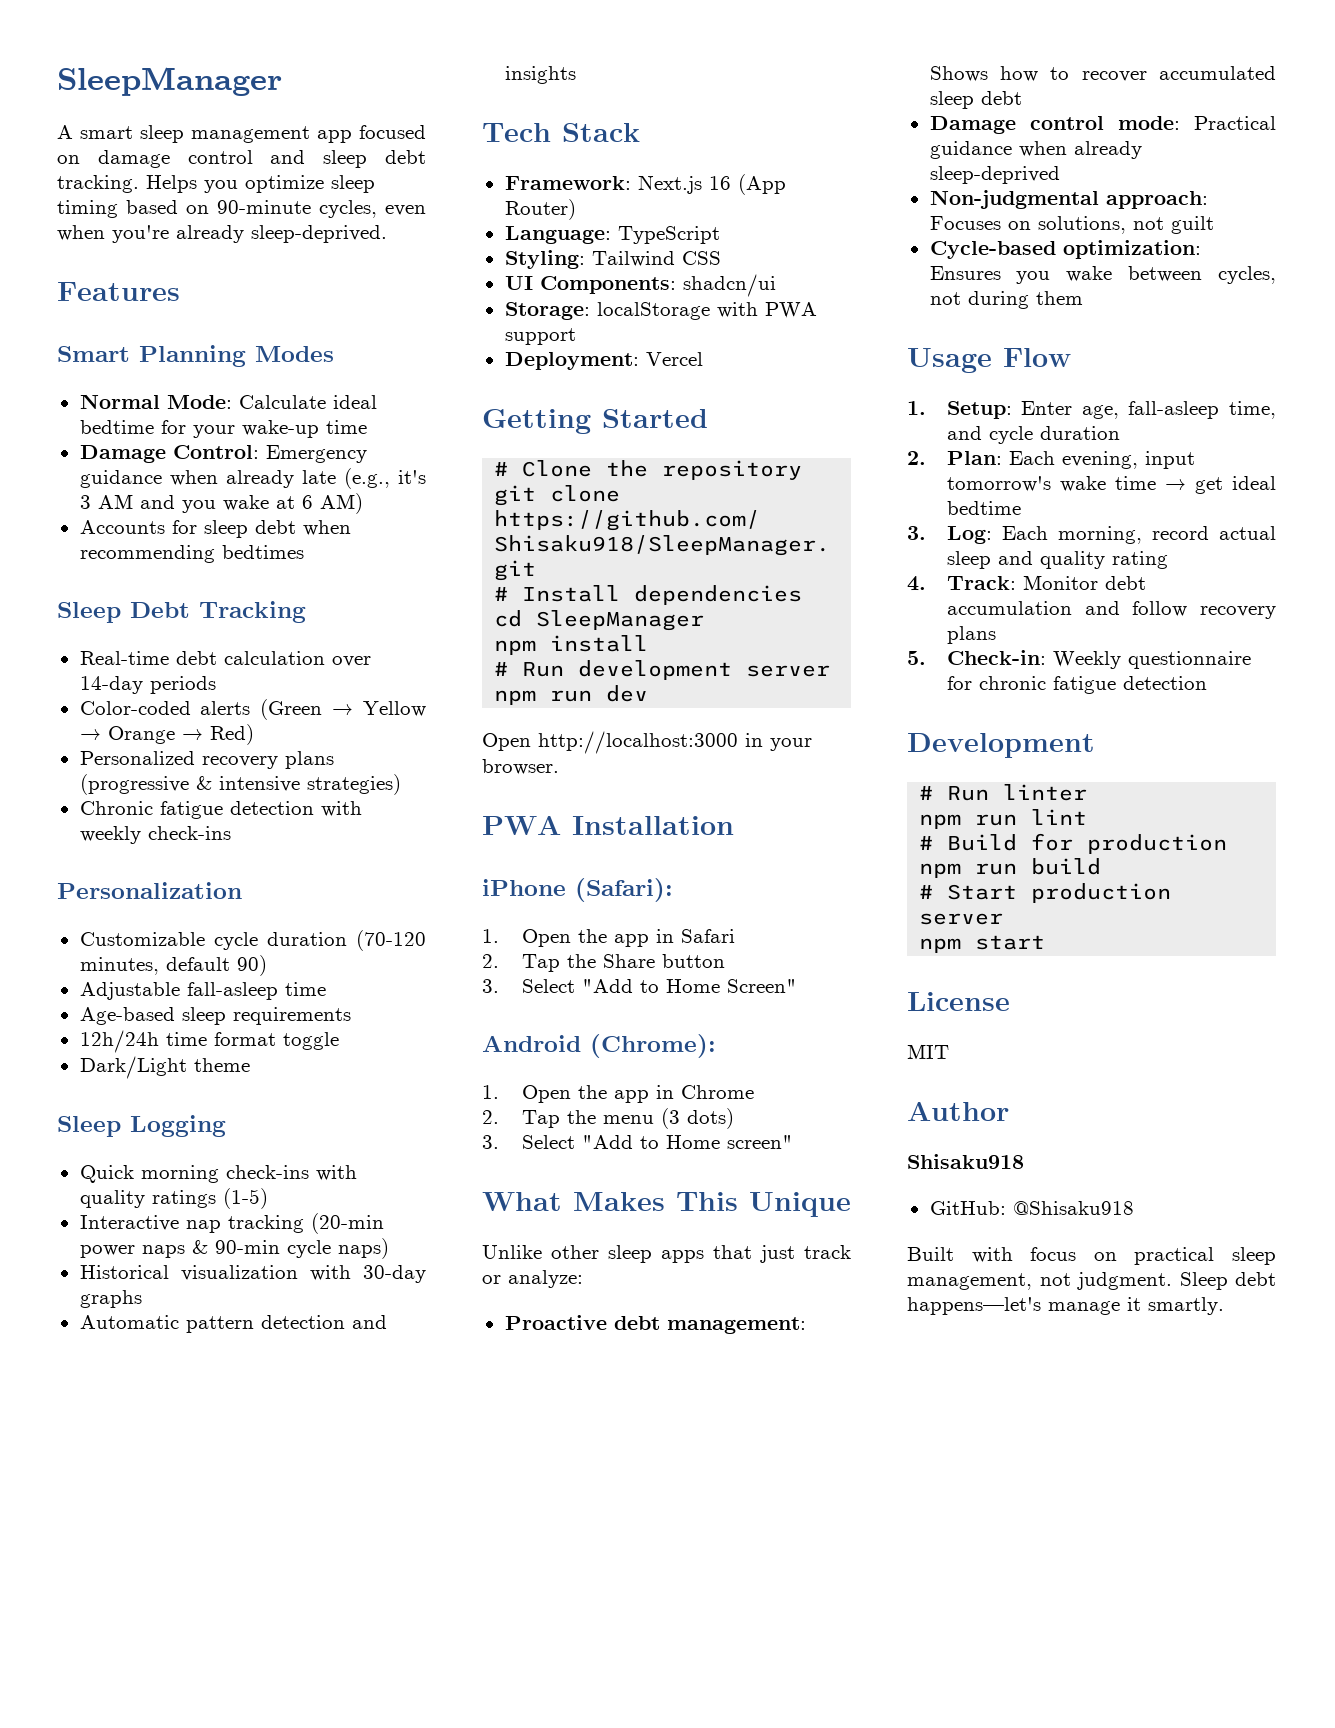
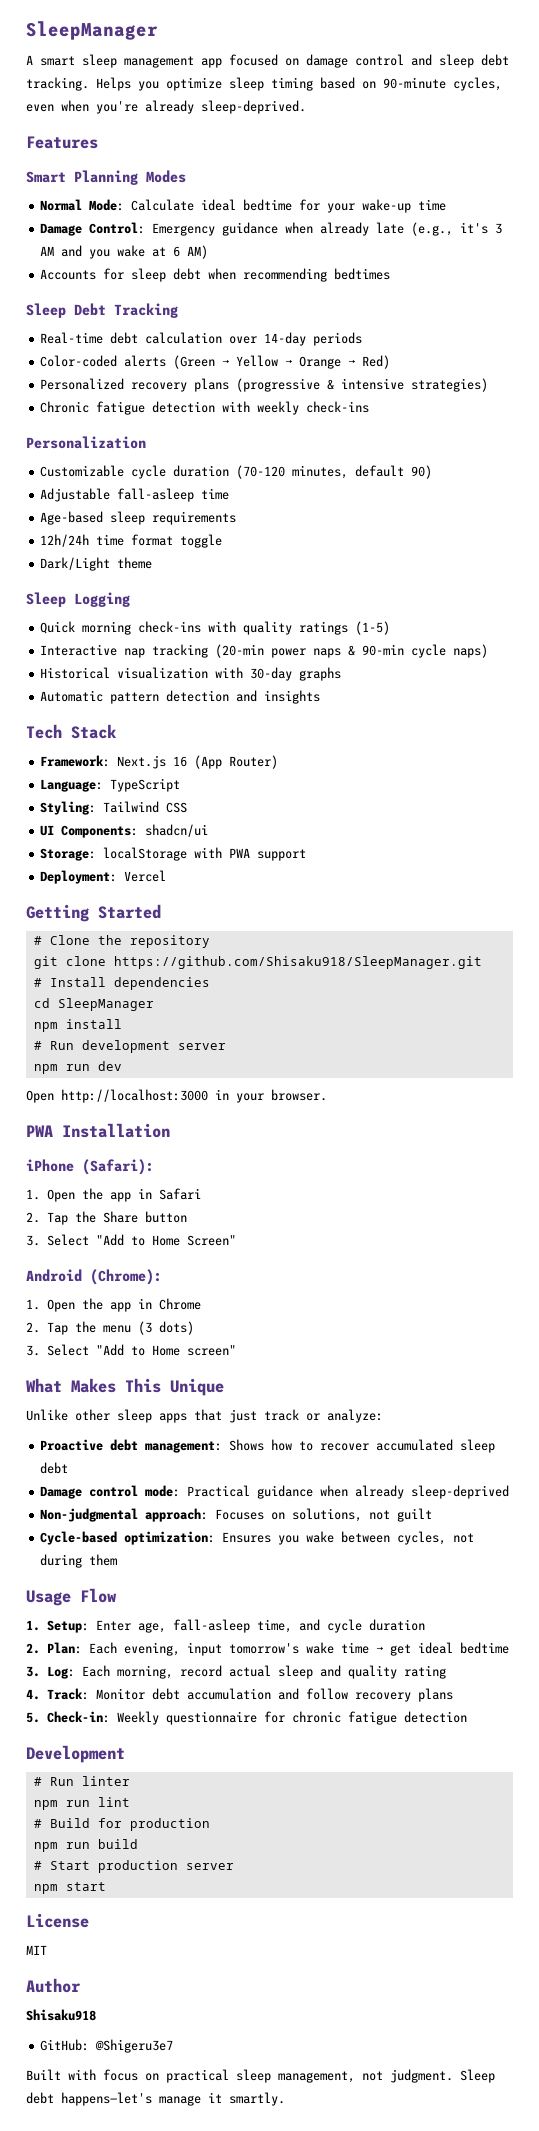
- GitHub: @Shisaku918
+ GitHub: @Shigeru3e7

